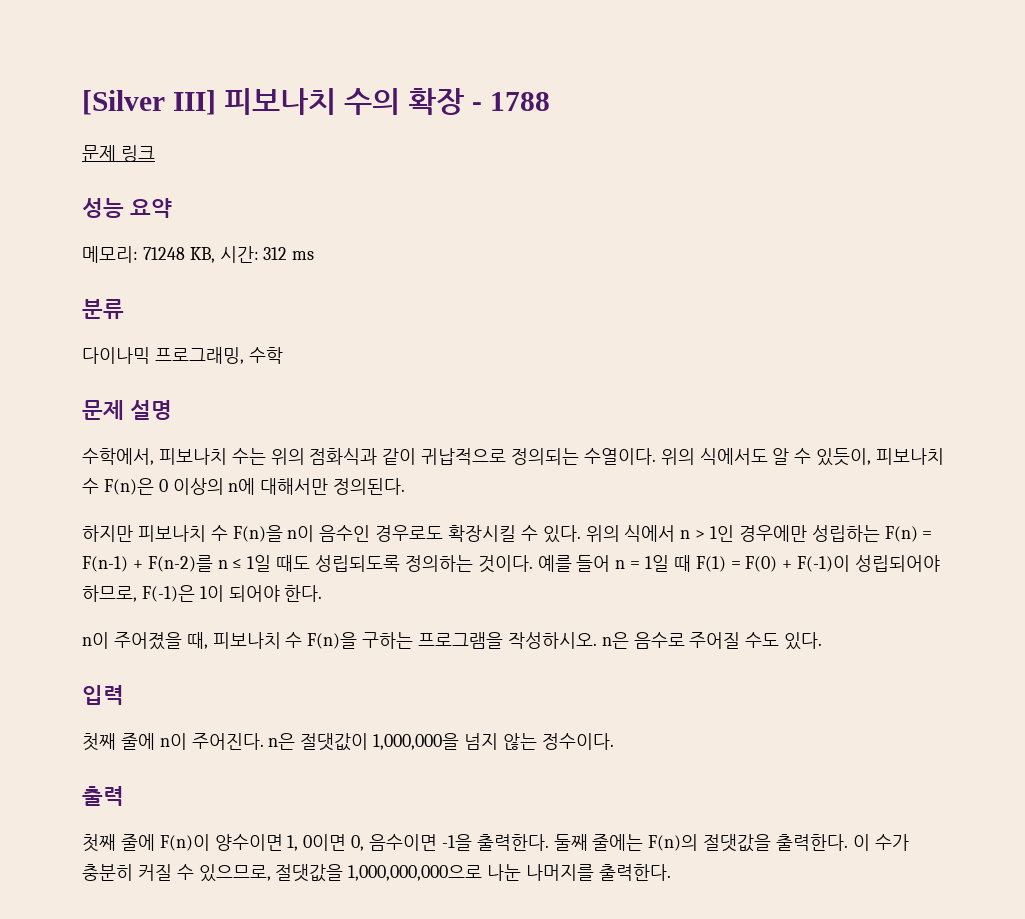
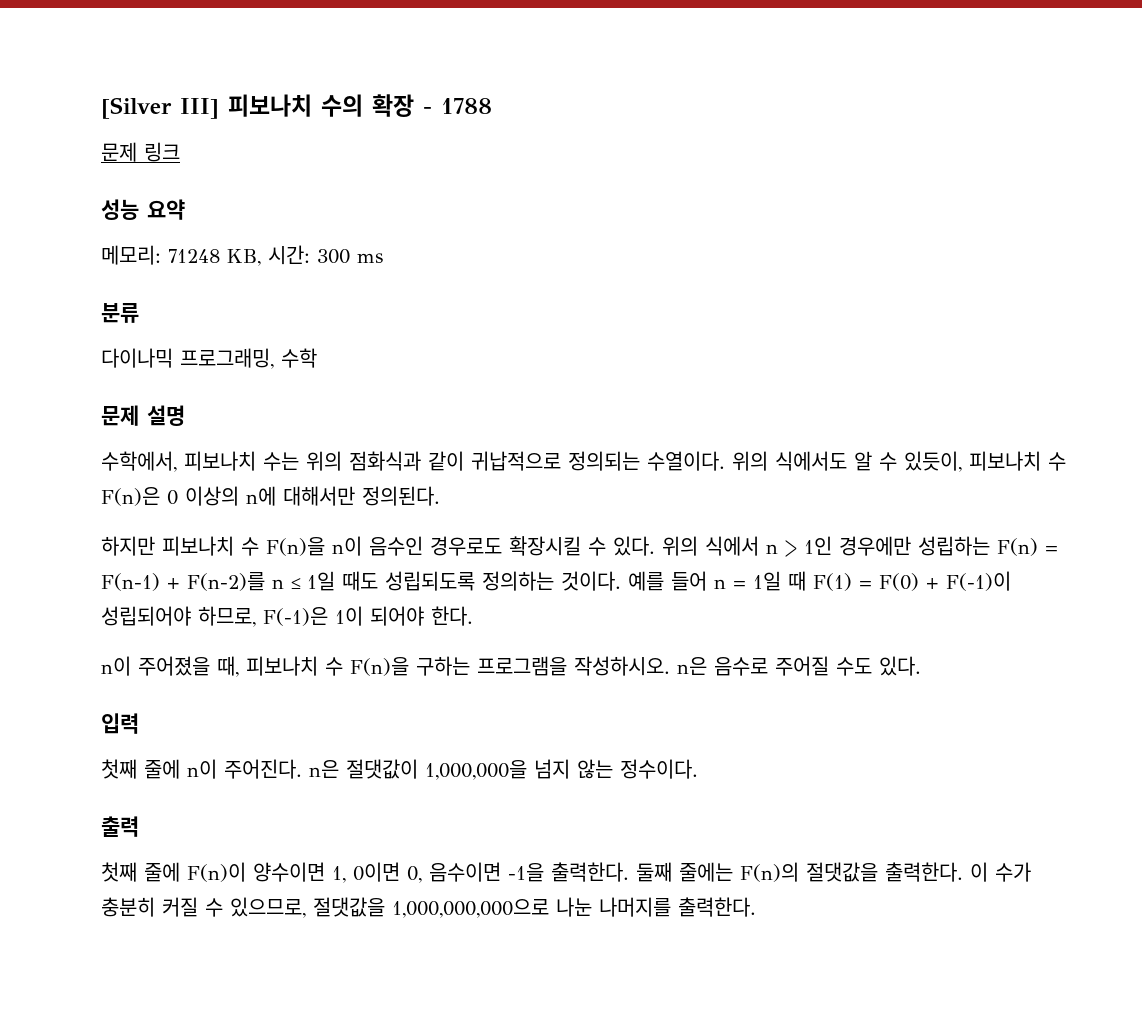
- 메모리: 71248 KB, 시간: 312 ms
+ 메모리: 71248 KB, 시간: 300 ms

